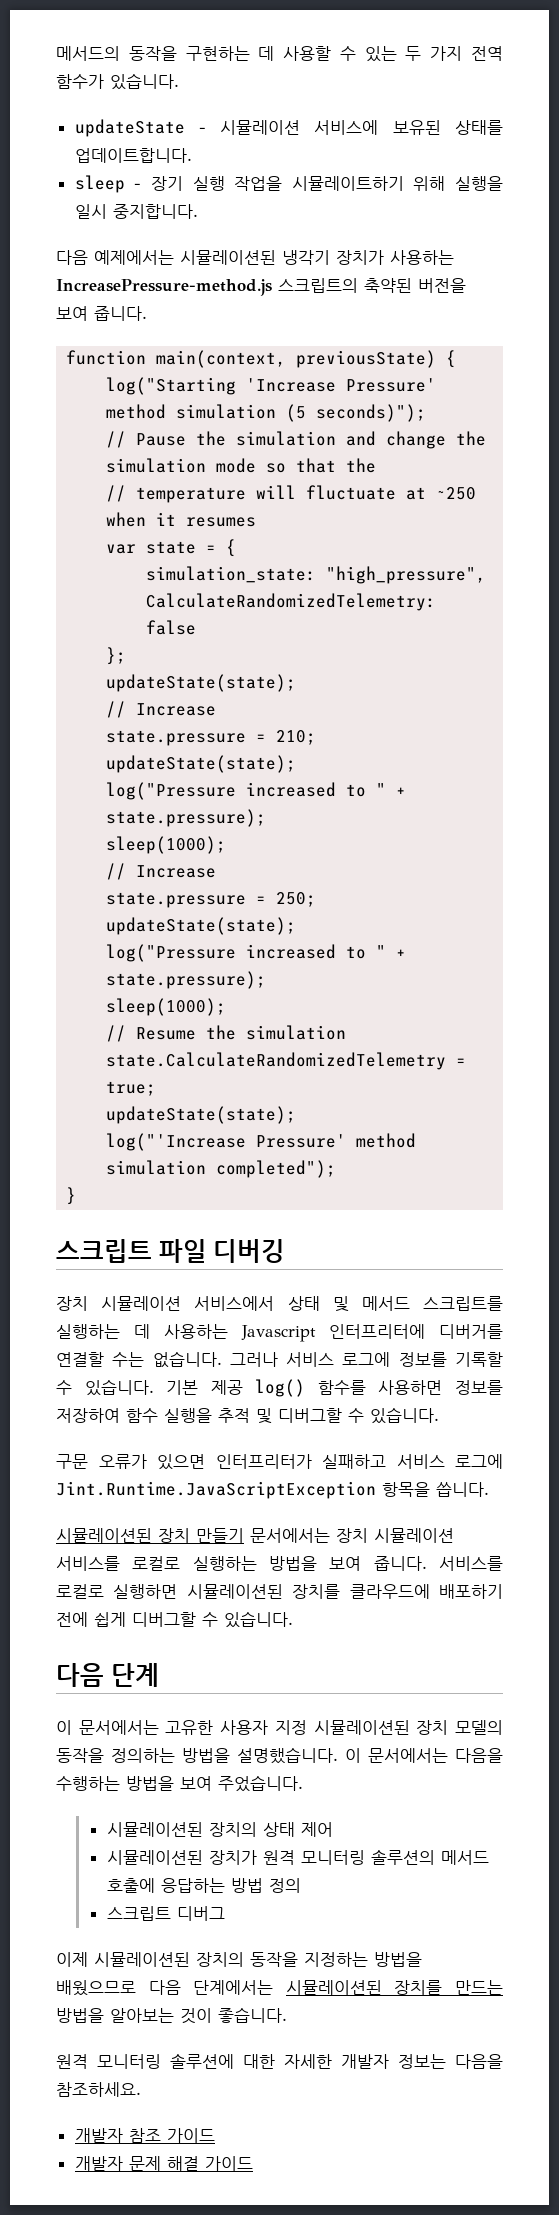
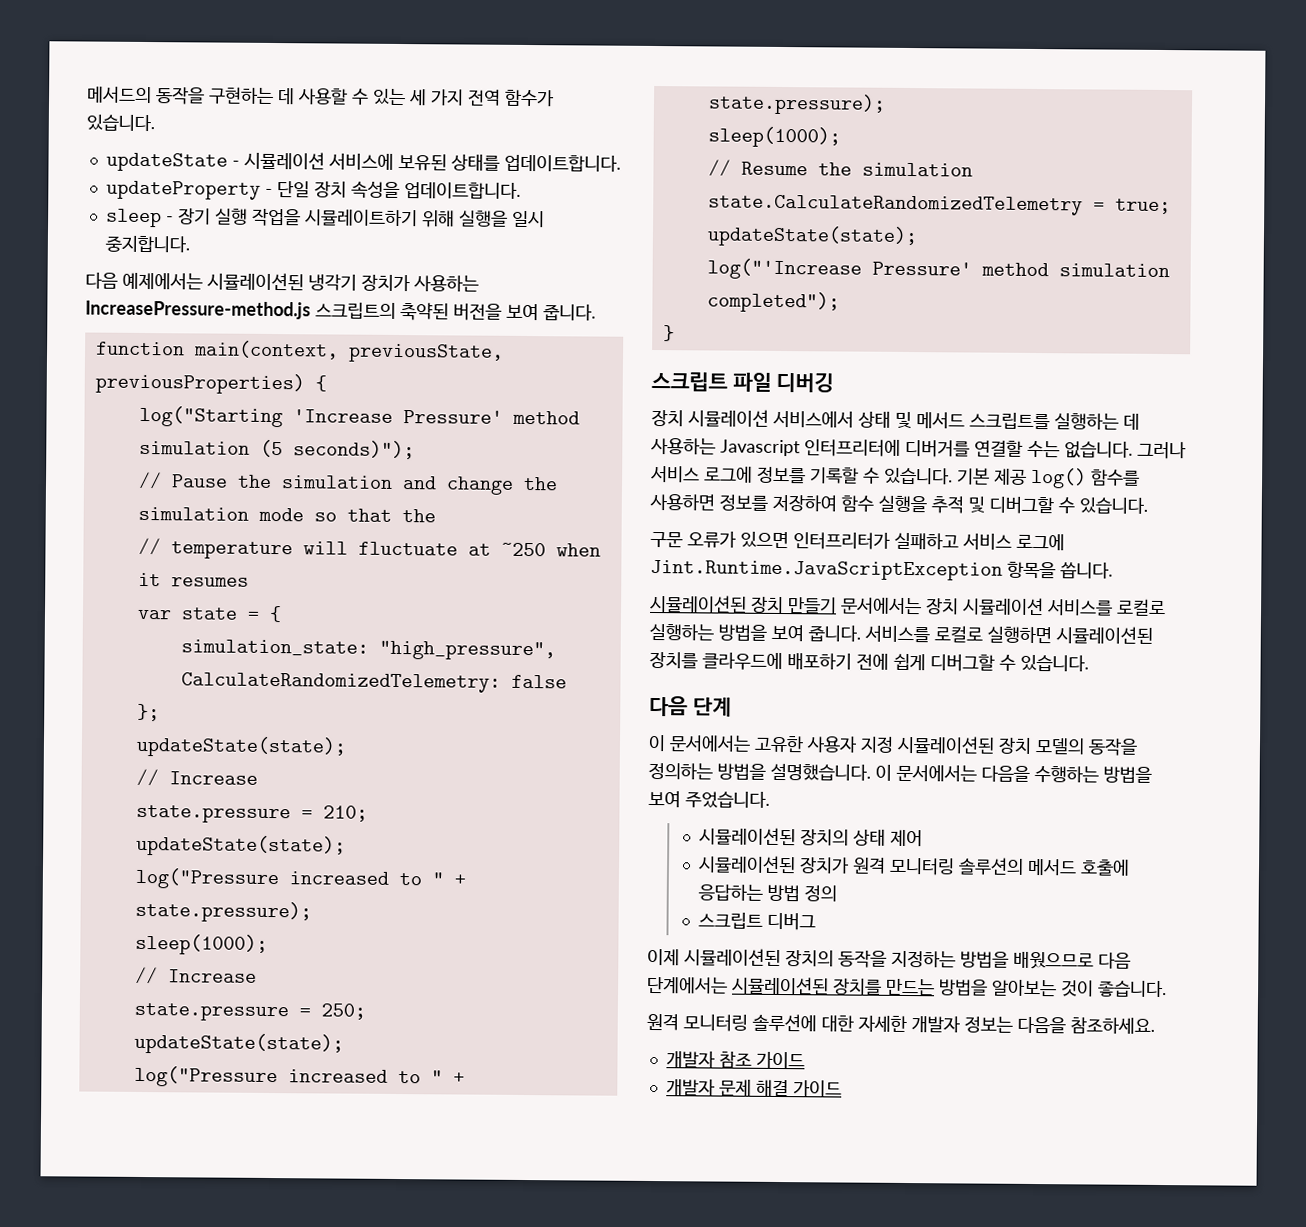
- 메서드의 동작을 구현하는 데 사용할 수 있는 두 가지 전역 함수가 있습니다.
+ 메서드의 동작을 구현하는 데 사용할 수 있는 세 가지 전역 함수가 있습니다.
+ updateProperty - 단일 장치 속성을 업데이트합니다.
- function main(context, previousState) {
+ function main(context, previousState, previousProperties) {

